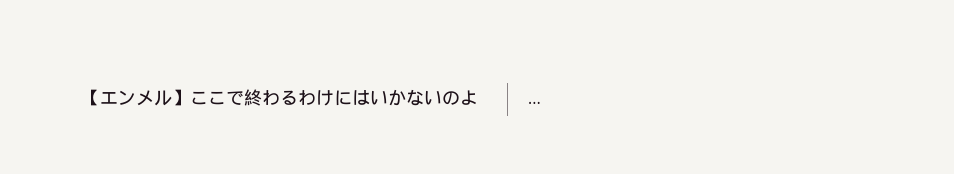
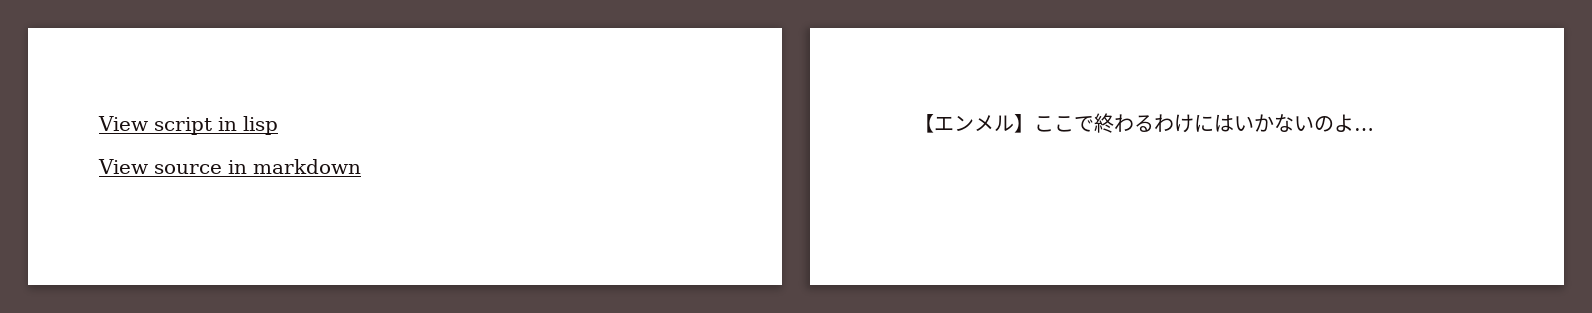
+ View script in lisp
+ View source in markdown

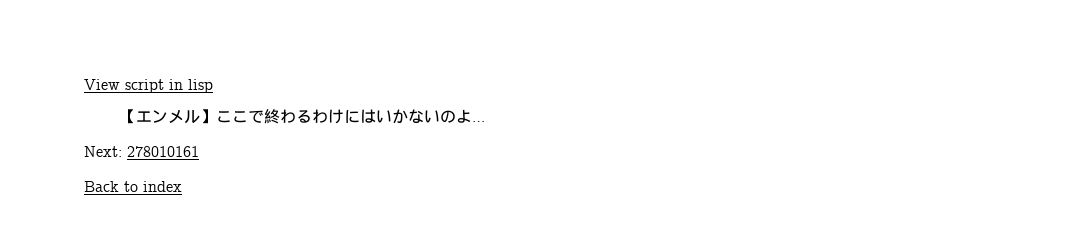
- View source in markdown
+ Next: 278010161
+ Back to index

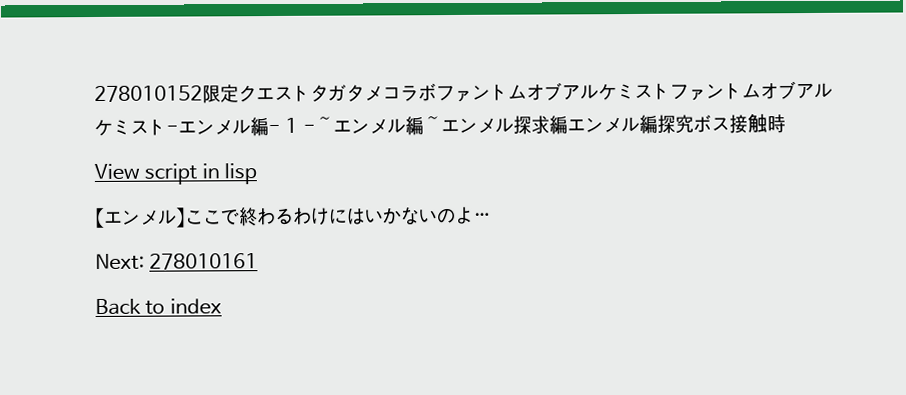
+ 278010152限定クエストタガタメコラボファントムオブアルケミストファントムオブアルケミスト-エンメル編- 1 -～エンメル編～エンメル探求編エンメル編探究ボス接触時

